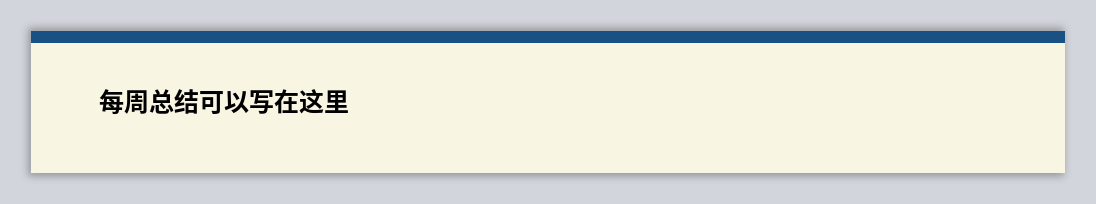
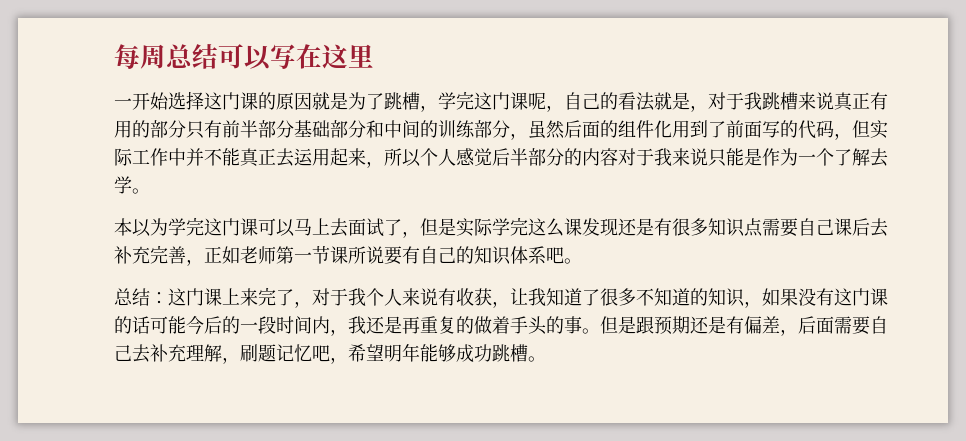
+ 一开始选择这门课的原因就是为了跳槽，学完这门课呢，自己的看法就是，对于我跳槽来说真正有用的部分只有前半部分基础部分和中间的训练部分，虽然后面的组件化用到了前面写的代码，但实际工作中并不能真正去运用起来，所以个人感觉后半部分的内容对于我来说只能是作为一个了解去学。
+ 本以为学完这门课可以马上去面试了，但是实际学完这么课发现还是有很多知识点需要自己课后去补充完善，正如老师第一节课所说要有自己的知识体系吧。
+ 总结：这门课上来完了，对于我个人来说有收获，让我知道了很多不知道的知识，如果没有这门课的话可能今后的一段时间内，我还是再重复的做着手头的事。但是跟预期还是有偏差，后面需要自己去补充理解，刷题记忆吧，希望明年能够成功跳槽。

